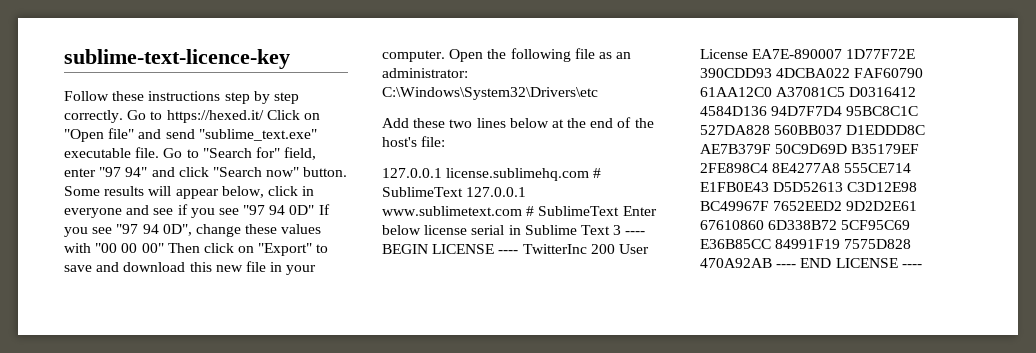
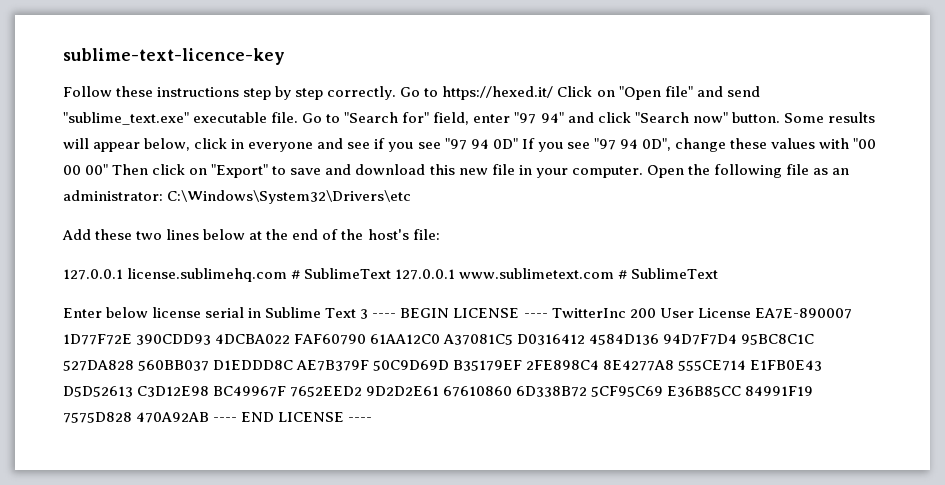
- 127.0.0.1 license.sublimehq.com # SublimeText 127.0.0.1 www.sublimetext.com # SublimeText Enter below license serial in Sublime Text 3 ---- BEGIN LICENSE ---- TwitterInc 200 User License EA7E-890007 1D77F72E 390CDD93 4DCBA022 FAF60790 61AA12C0 A37081C5 D0316412 4584D136 94D7F7D4 95BC8C1C 527DA828 560BB037 D1EDDD8C AE7B379F 50C9D69D B35179EF 2FE898C4 8E4277A8 555CE714 E1FB0E43 D5D52613 C3D12E98 BC49967F 7652EED2 9D2D2E61 67610860 6D338B72 5CF95C69 E36B85CC 84991F19 7575D828 470A92AB ---- END LICENSE ----
+ 127.0.0.1 license.sublimehq.com # SublimeText 127.0.0.1 www.sublimetext.com # SublimeText
+ Enter below license serial in Sublime Text 3 ---- BEGIN LICENSE ---- TwitterInc 200 User License EA7E-890007 1D77F72E 390CDD93 4DCBA022 FAF60790 61AA12C0 A37081C5 D0316412 4584D136 94D7F7D4 95BC8C1C 527DA828 560BB037 D1EDDD8C AE7B379F 50C9D69D B35179EF 2FE898C4 8E4277A8 555CE714 E1FB0E43 D5D52613 C3D12E98 BC49967F 7652EED2 9D2D2E61 67610860 6D338B72 5CF95C69 E36B85CC 84991F19 7575D828 470A92AB ---- END LICENSE ----

